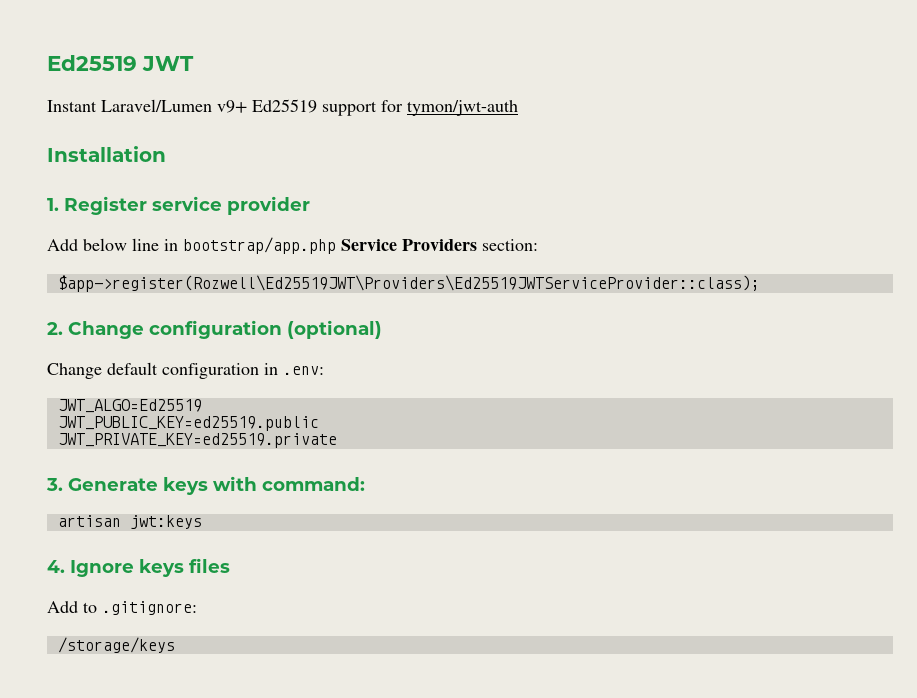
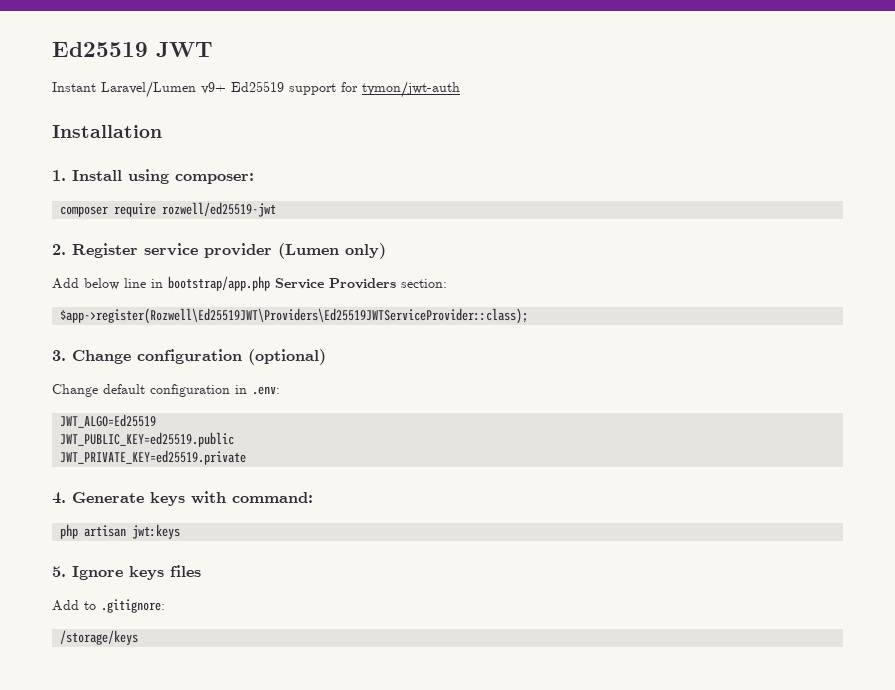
- 1. Register service provider
+ 1. Install using composer:
+ composer require rozwell/ed25519-jwt
+ 2. Register service provider (Lumen only)
- 2. Change configuration (optional)
+ 3. Change configuration (optional)
- 3. Generate keys with command:
+ 4. Generate keys with command:
- artisan jwt:keys
+ php artisan jwt:keys
- 4. Ignore keys files
+ 5. Ignore keys files

